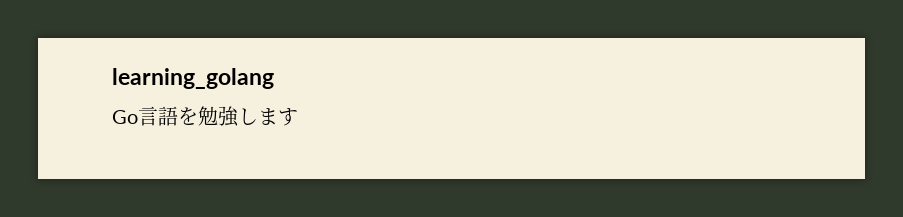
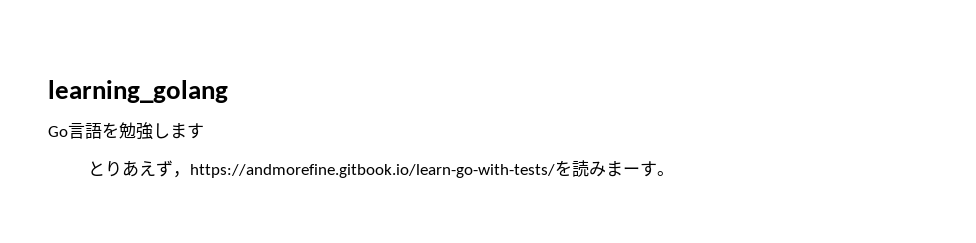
+ とりあえず，https://andmorefine.gitbook.io/learn-go-with-tests/を読みまーす。

